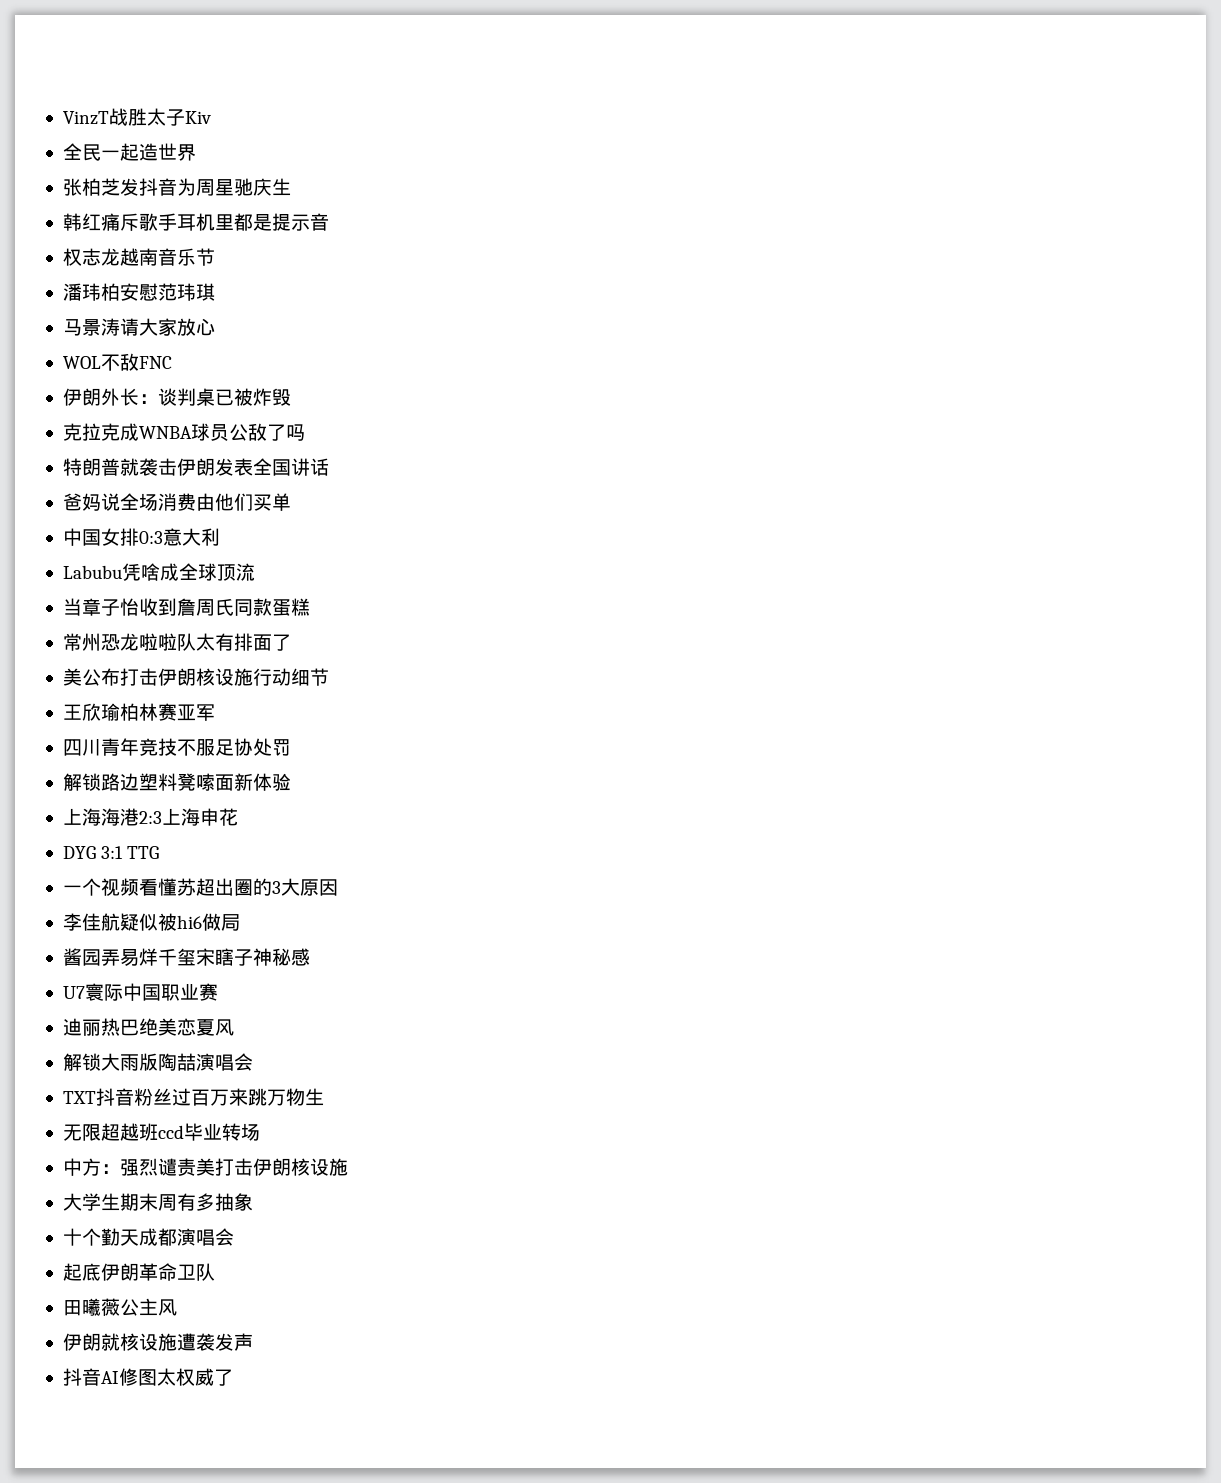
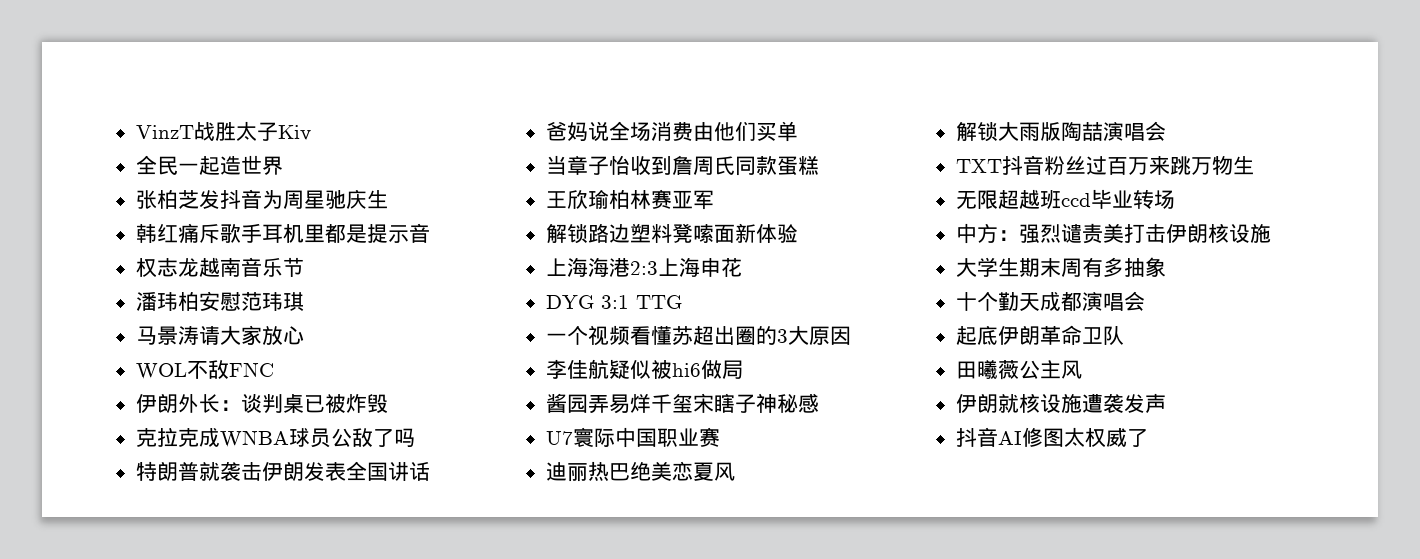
- 中国女排0:3意大利
- Labubu凭啥成全球顶流
- 常州恐龙啦啦队太有排面了
- 美公布打击伊朗核设施行动细节
  王欣瑜柏林赛亚军
- 四川青年竞技不服足协处罚

